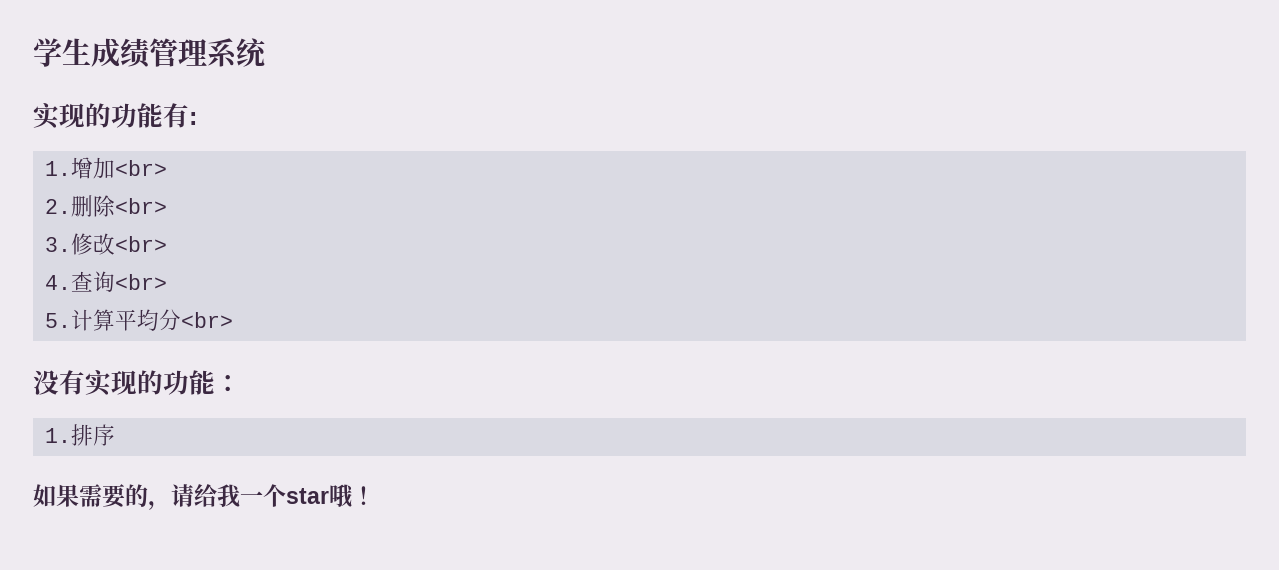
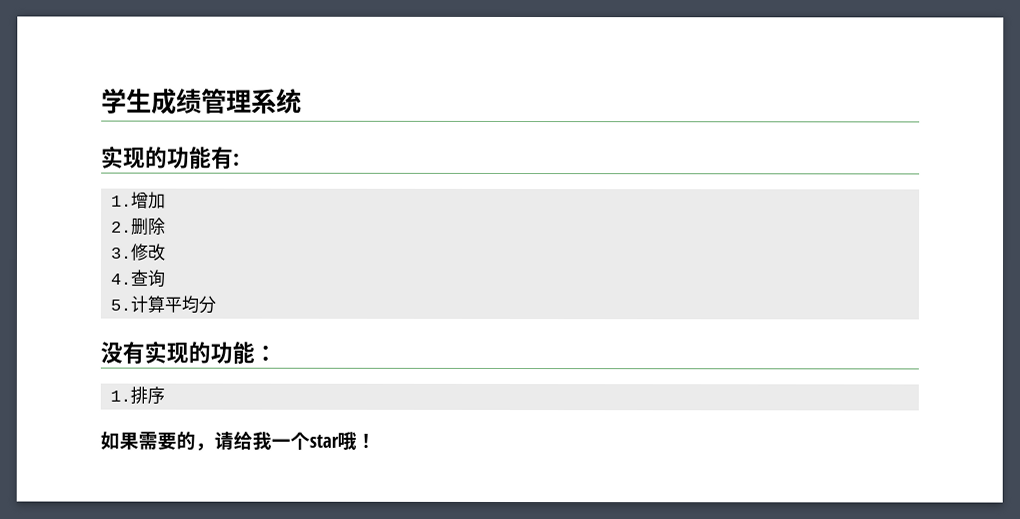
- 1.增加<br>
+ 1.增加
- 2.删除<br>
+ 2.删除
- 3.修改<br>
+ 3.修改
- 4.查询<br>
+ 4.查询
- 5.计算平均分<br>
+ 5.计算平均分

